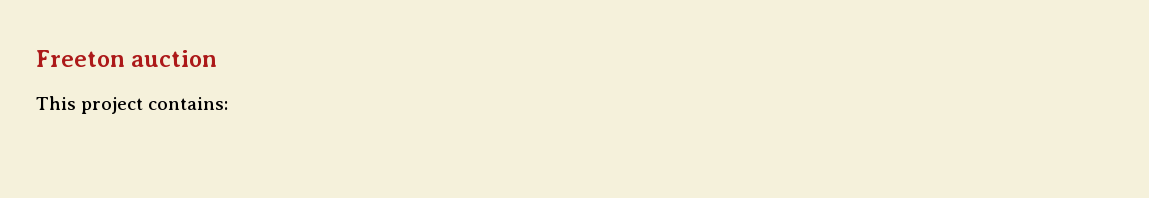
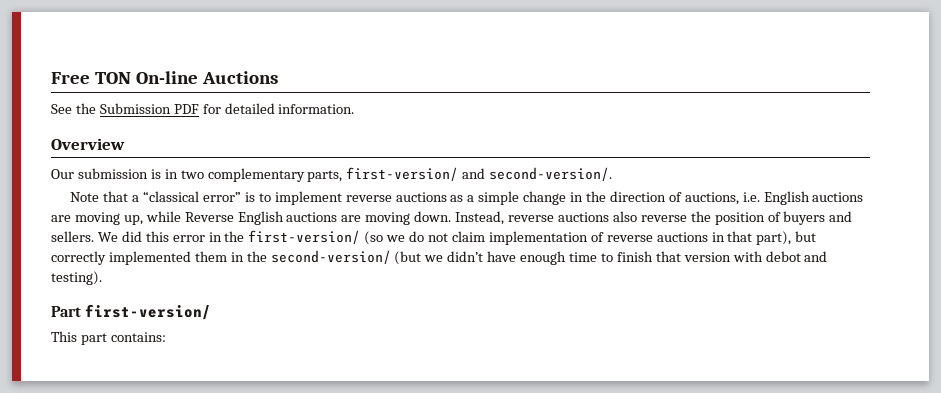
- Freeton auction
+ Free TON On-line Auctions
+ See the Submission PDF for detailed information.
+ Overview
+ Our submission is in two complementary parts, first-version/ and second-version/.
+ Note that a “classical error” is to implement reverse auctions as a simple change in the direction of auctions, i.e. English auctions are moving up, while Reverse English auctions are moving down. Instead, reverse auctions also reverse the position of buyers and sellers. We did this error in the first-version/ (so we do not claim implementation of reverse auctions in that part), but correctly implemented them in the second-version/ (but we didn’t have enough time to finish that version with debot and testing).
+ Part first-version/
- This project contains:
+ This part contains:

